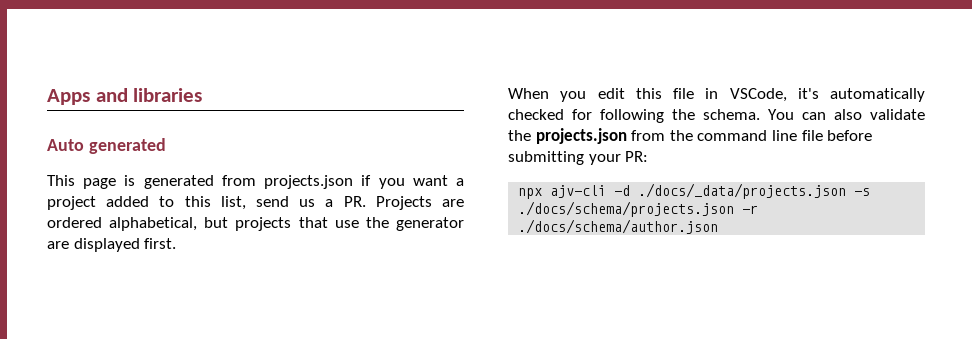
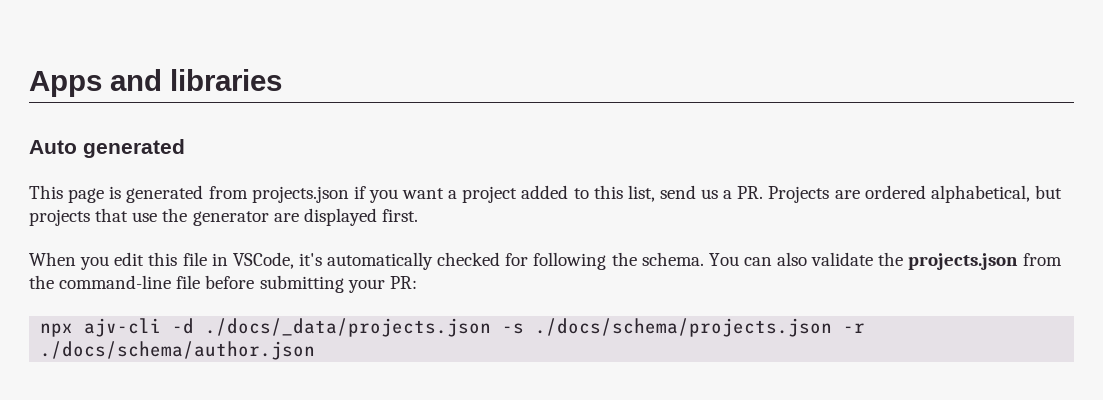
- You can also validate the projects.json from the command line file before submitting your PR:
+ You can also validate the projects.json from the command-line file before submitting your PR:

